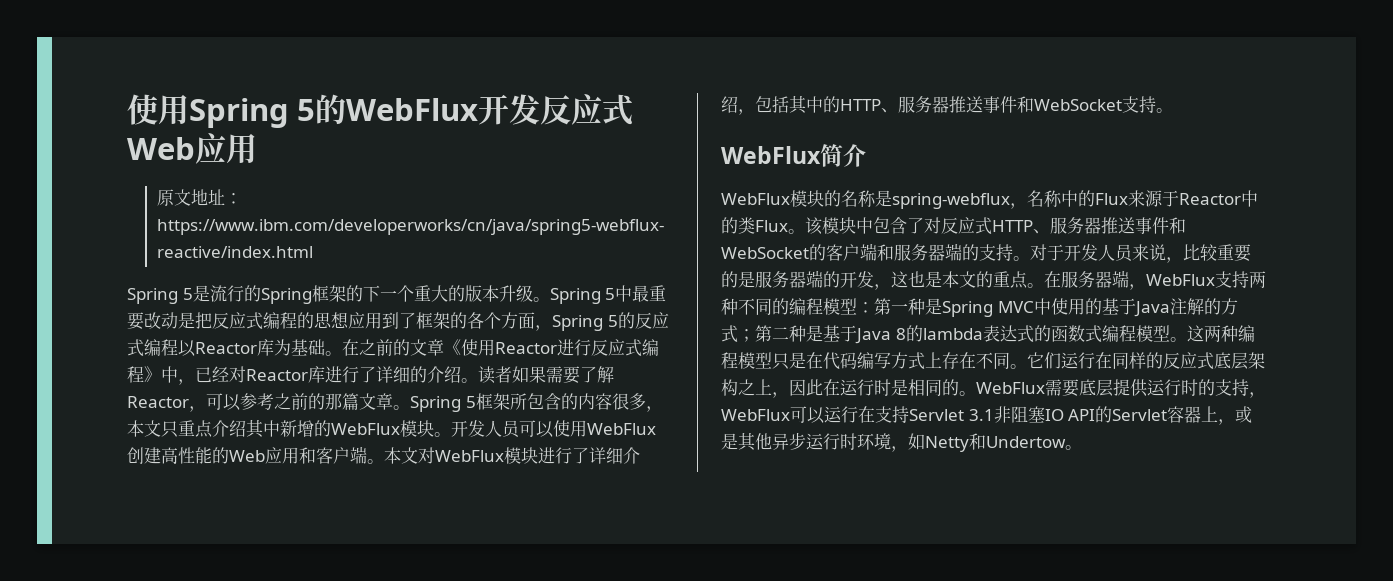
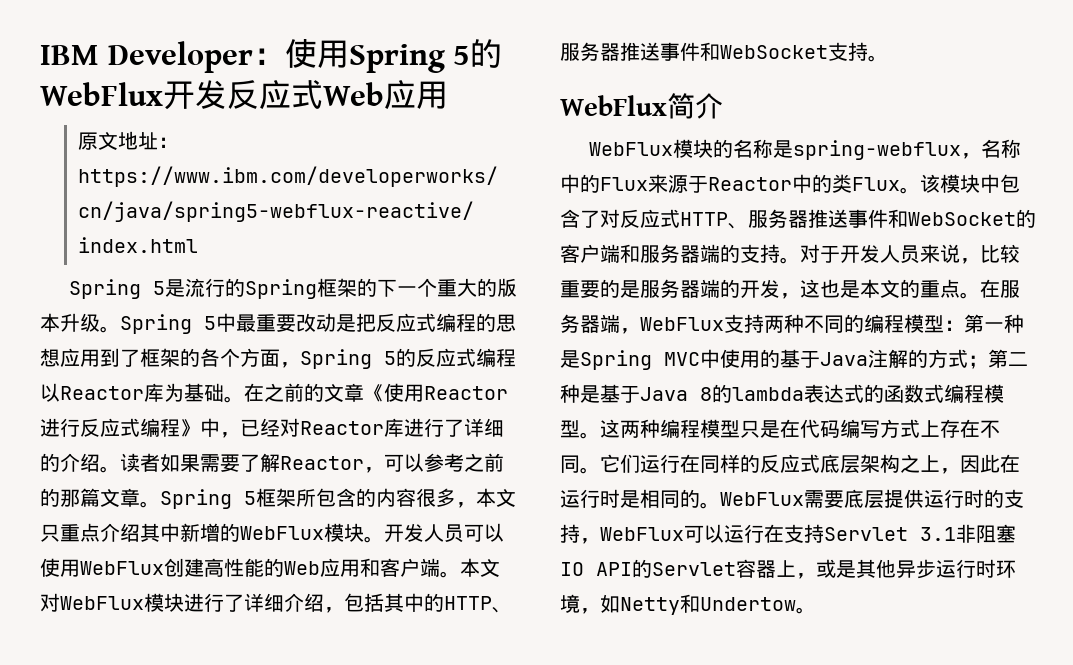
- 使用Spring 5的WebFlux开发反应式Web应用
+ IBM Developer：使用Spring 5的WebFlux开发反应式Web应用

